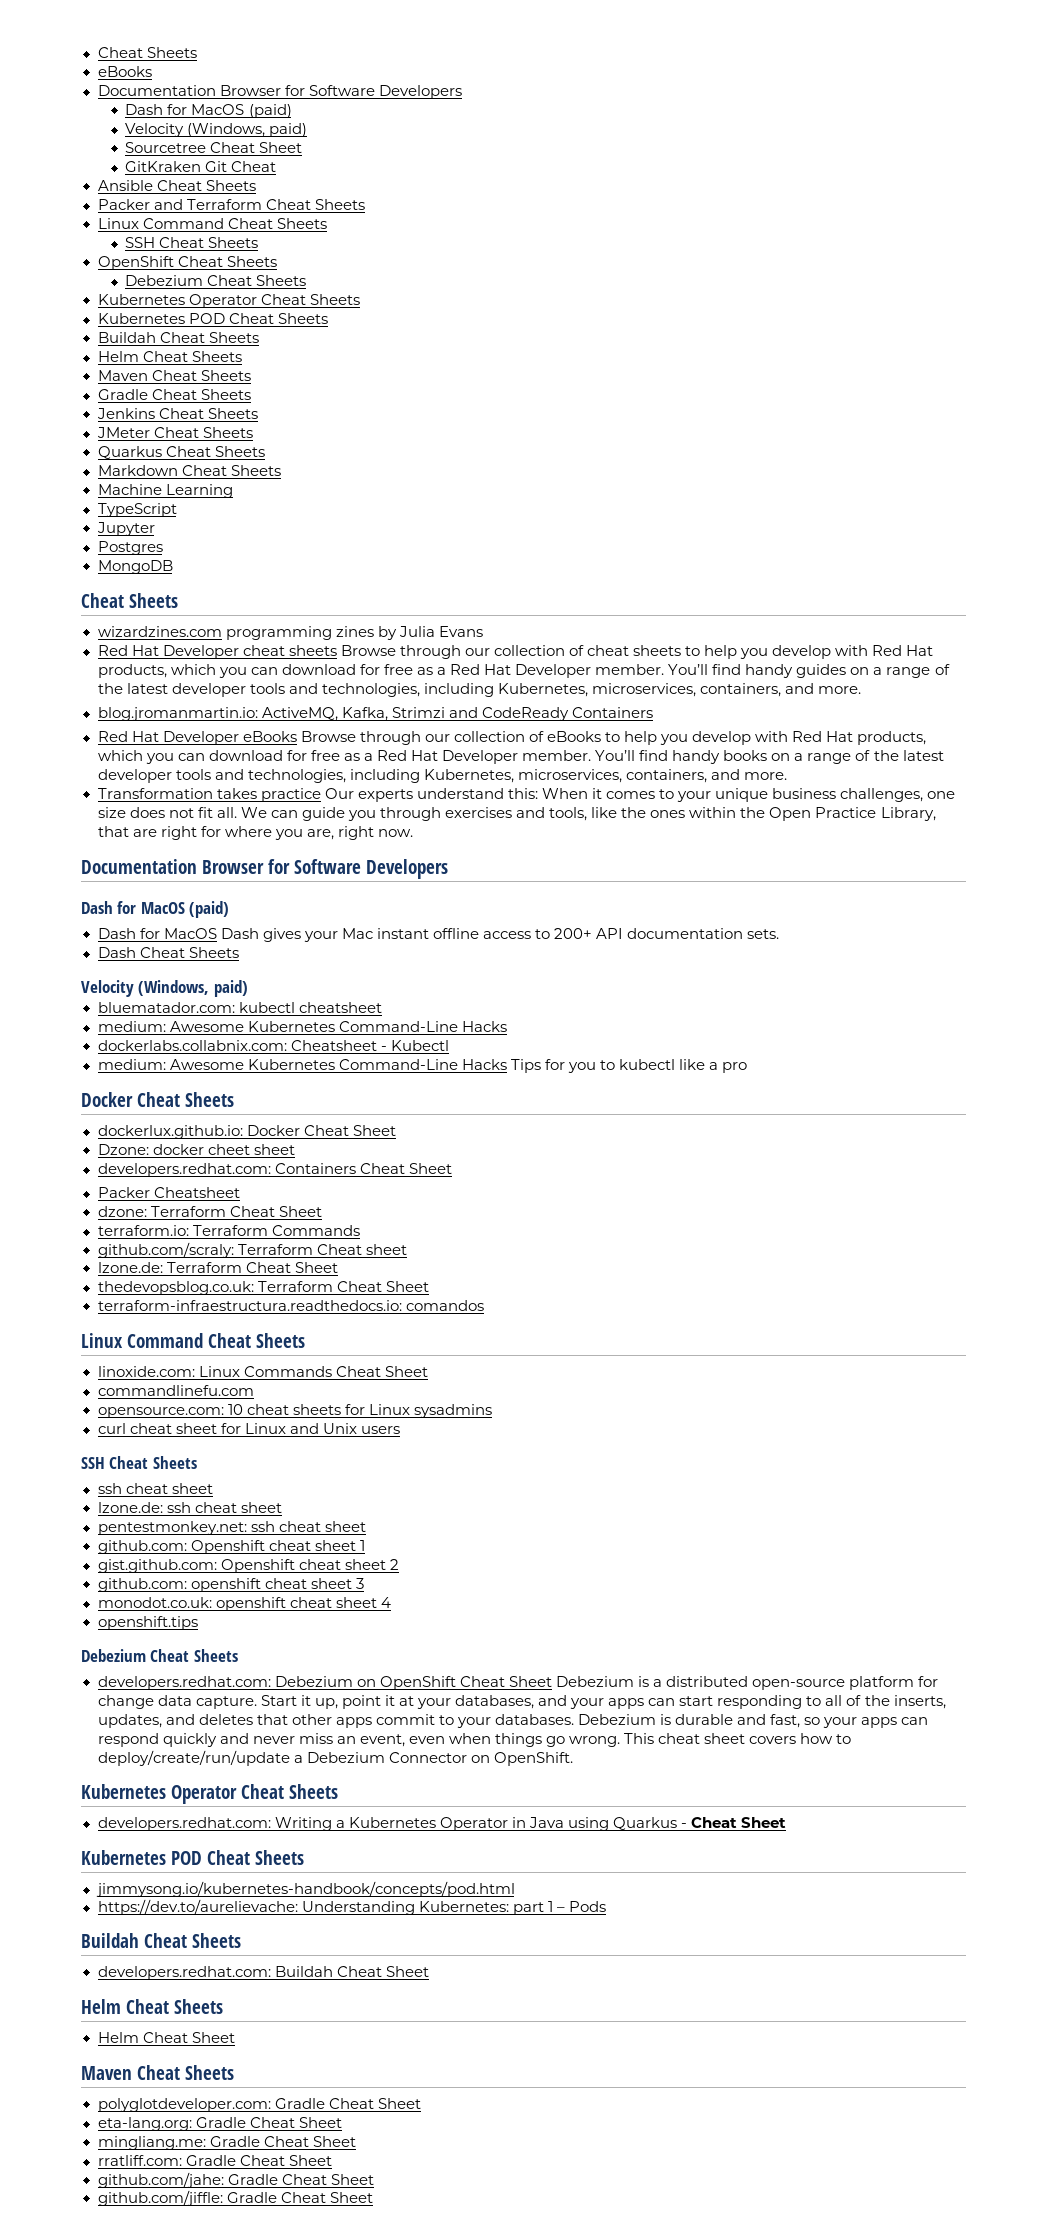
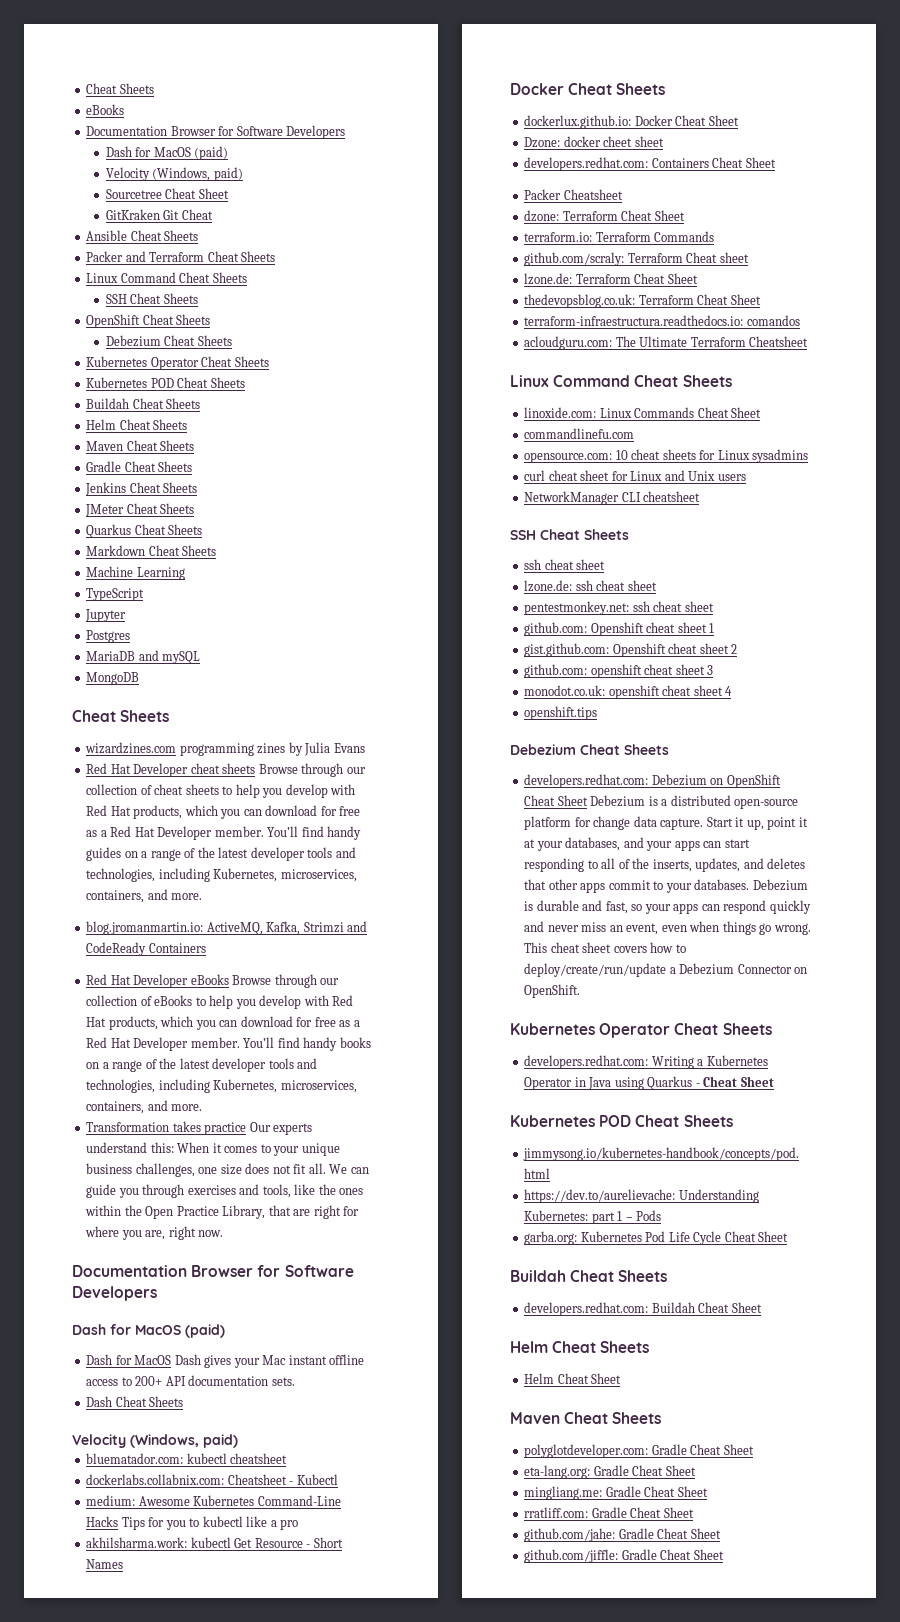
+ MariaDB and mySQL
  bluematador.com: kubectl cheatsheet
- medium: Awesome Kubernetes Command-Line Hacks
+ akhilsharma.work: kubectl Get Resource - Short Names
+ acloudguru.com: The Ultimate Terraform Cheatsheet
+ NetworkManager CLI cheatsheet
+ garba.org: Kubernetes Pod Life Cycle Cheat Sheet

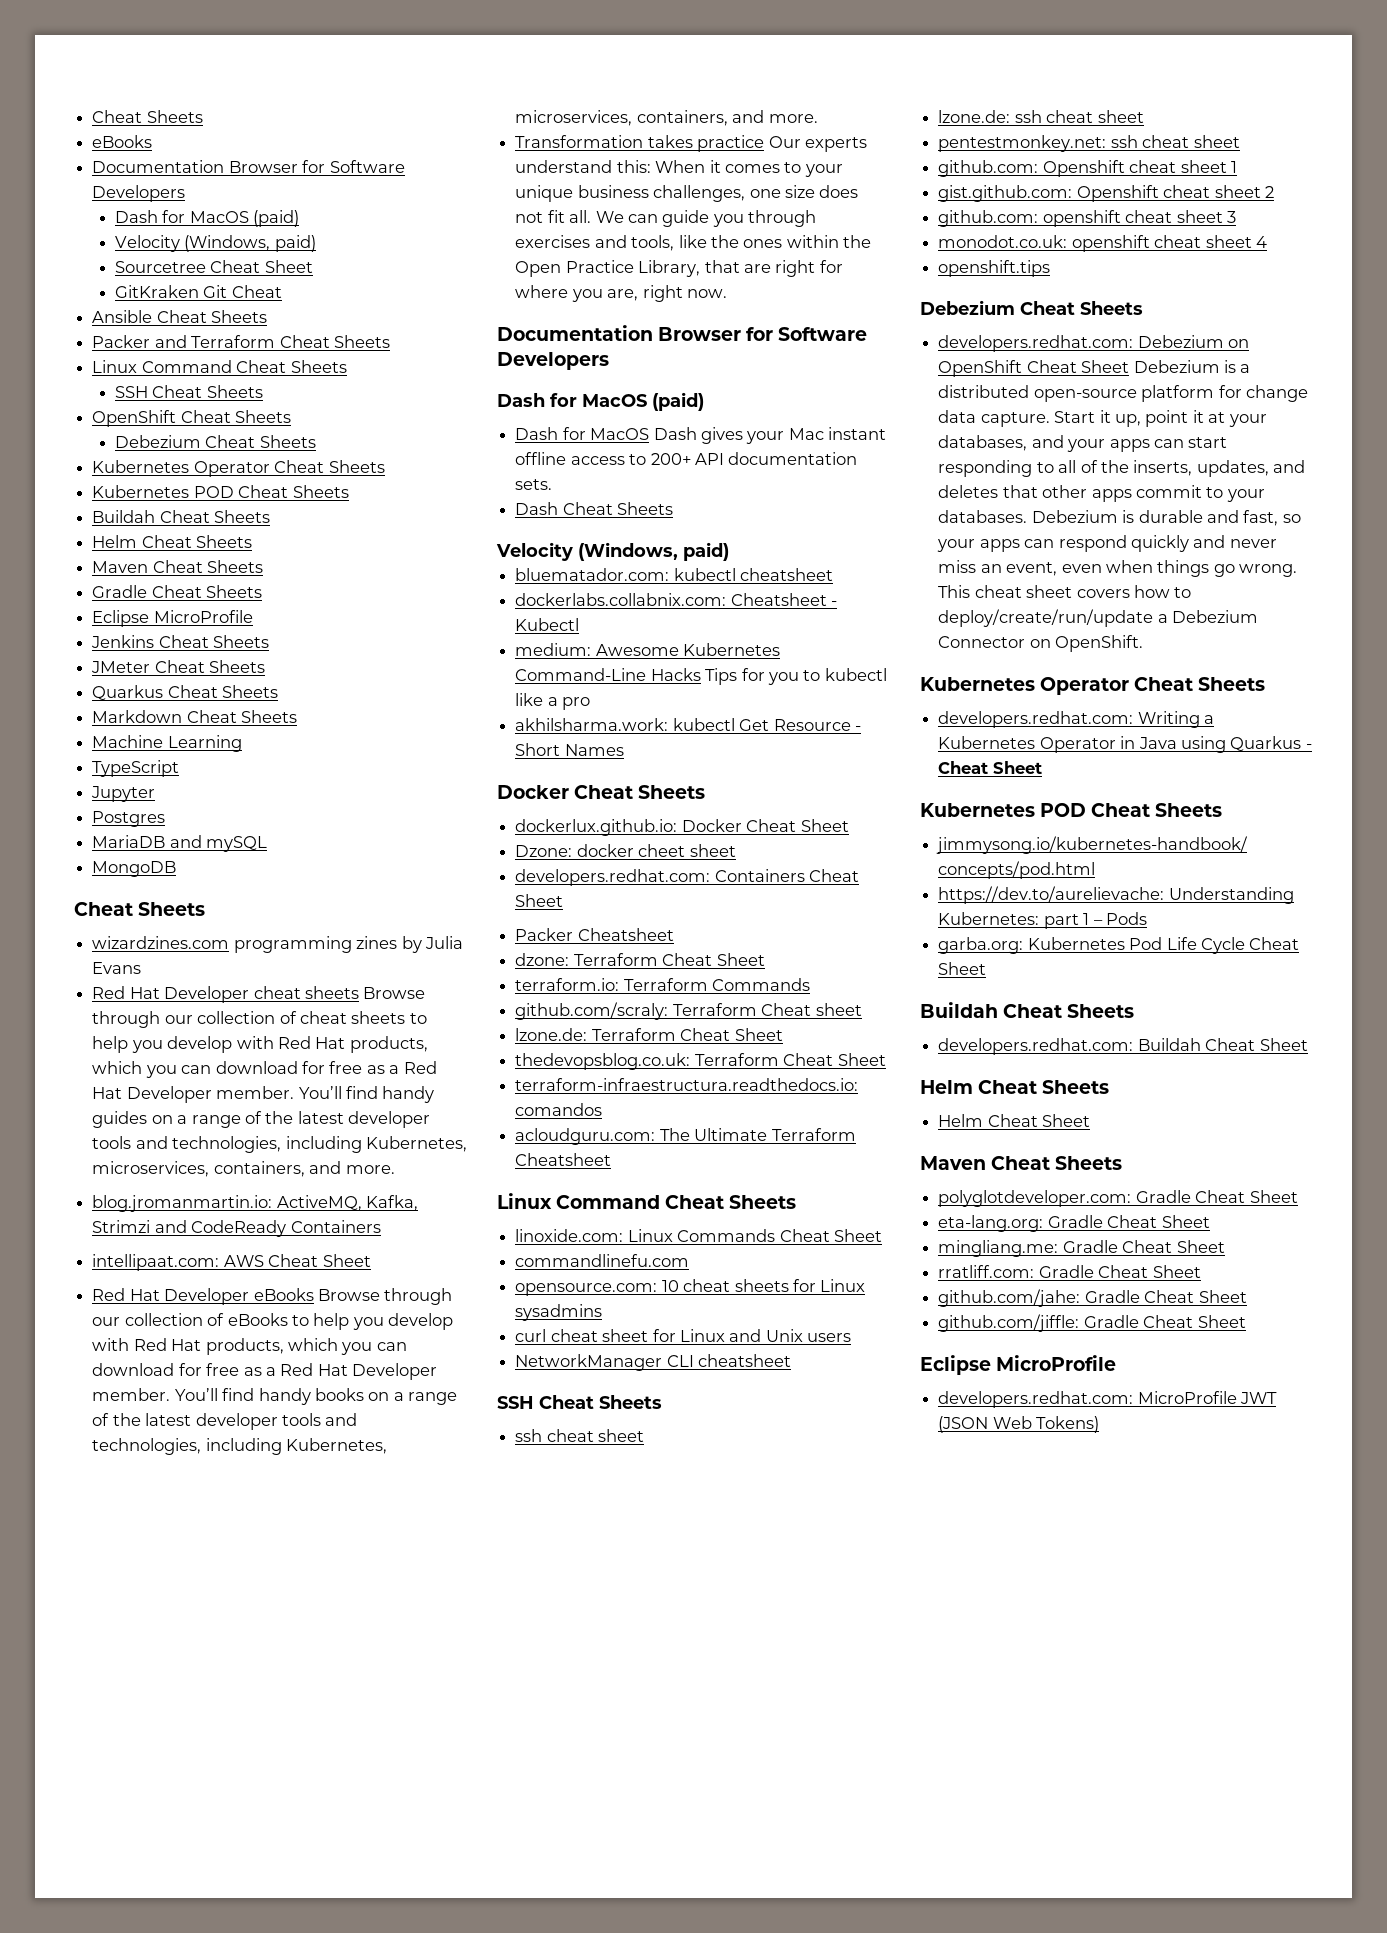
  Gradle Cheat Sheets
+ Eclipse MicroProfile
+ intellipaat.com: AWS Cheat Sheet
  github.com/jiffle: Gradle Cheat Sheet
+ Eclipse MicroProfile
+ developers.redhat.com: MicroProfile JWT (JSON Web Tokens)

